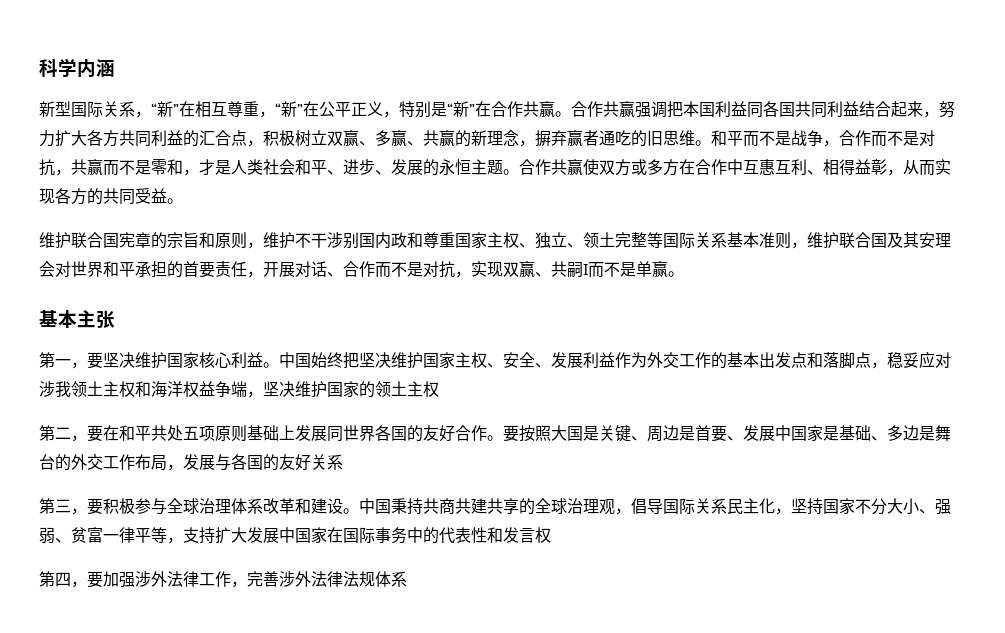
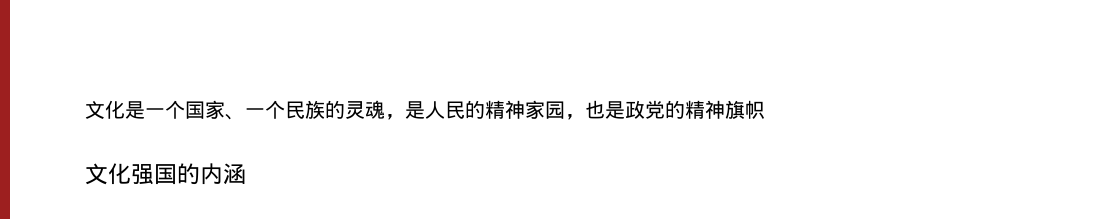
- 科学内涵
- 新型国际关系，“新”在相互尊重，“新”在公平正义，特别是“新”在合作共赢。合作共赢强调把本国利益同各国共同利益结合起来，努力扩大各方共同利益的汇合点，积极树立双赢、多赢、共赢的新理念，摒弃赢者通吃的旧思维。和平而不是战争，合作而不是对抗，共赢而不是零和，才是人类社会和平、进步、发展的永恒主题。合作共赢使双方或多方在合作中互惠互利、相得益彰，从而实现各方的共同受益。
- 维护联合国宪章的宗旨和原则，维护不干涉别国内政和尊重国家主权、独立、领土完整等国际关系基本准则，维护联合国及其安理会对世界和平承担的首要责任，开展对话、合作而不是对抗，实现双赢、共嗣I而不是单赢。
- 基本主张
- 第一，要坚决维护国家核心利益。中国始终把坚决维护国家主权、安全、发展利益作为外交工作的基本出发点和落脚点，稳妥应对涉我领土主权和海洋权益争端，坚决维护国家的领土主权
- 第二，要在和平共处五项原则基础上发展同世界各国的友好合作。要按照大国是关键、周边是首要、发展中国家是基础、多边是舞台的外交工作布局，发展与各国的友好关系
- 第三，要积极参与全球治理体系改革和建设。中国秉持共商共建共享的全球治理观，倡导国际关系民主化，坚持国家不分大小、强弱、贫富一律平等，支持扩大发展中国家在国际事务中的代表性和发言权
- 第四，要加强涉外法律工作，完善涉外法律法规体系
+ 文化是一个国家、一个民族的灵魂，是人民的精神家园，也是政党的精神旗帜
+ 文化强国的内涵

